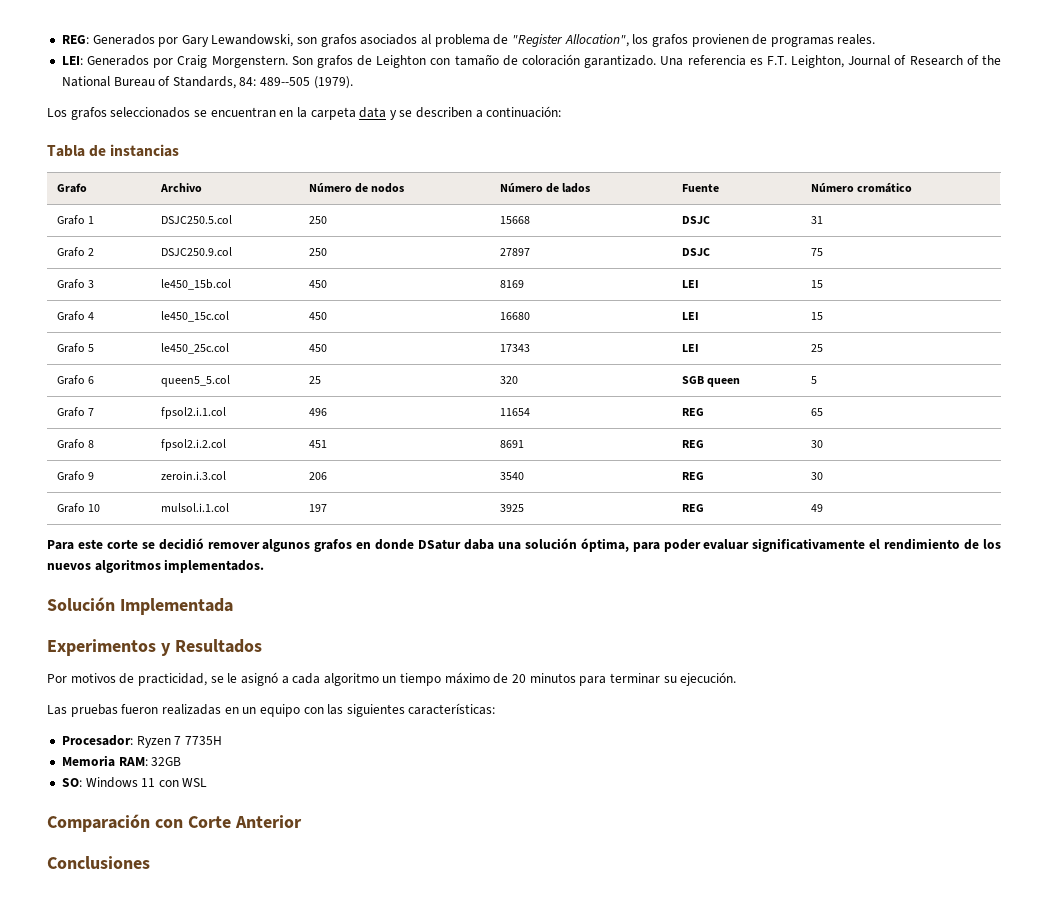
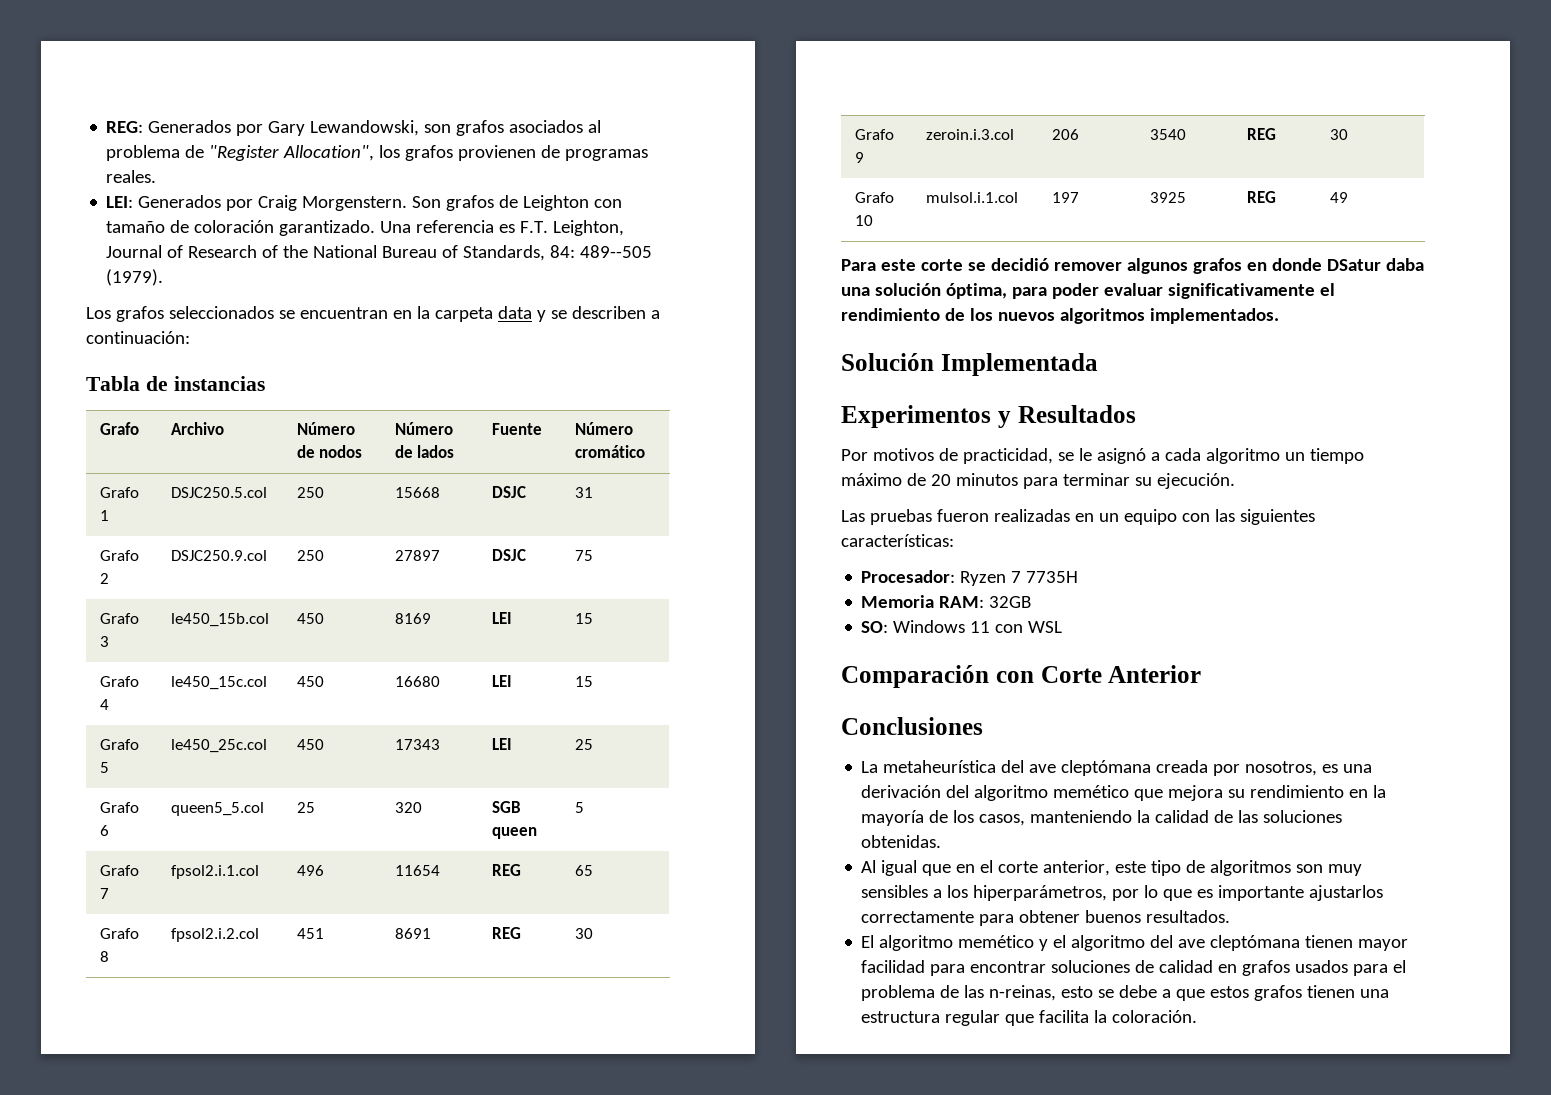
+ La metaheurística del ave cleptómana creada por nosotros, es una derivación del algoritmo memético que mejora su rendimiento en la mayoría de los casos, manteniendo la calidad de las soluciones obtenidas.
+ Al igual que en el corte anterior, este tipo de algoritmos son muy sensibles a los hiperparámetros, por lo que es importante ajustarlos correctamente para obtener buenos resultados.
+ El algoritmo memético y el algoritmo del ave cleptómana tienen mayor facilidad para encontrar soluciones de calidad en grafos usados para el problema de las n-reinas, esto se debe a que estos grafos tienen una estructura regular que facilita la coloración.

